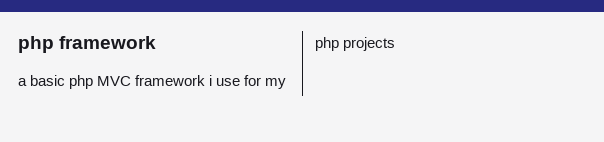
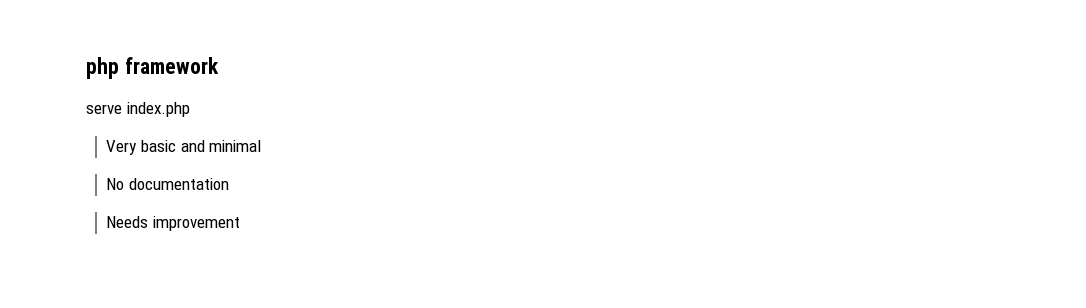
- a basic php MVC framework i use for my php projects
+ serve index.php
+ Very basic and minimal
+ No documentation
+ Needs improvement

